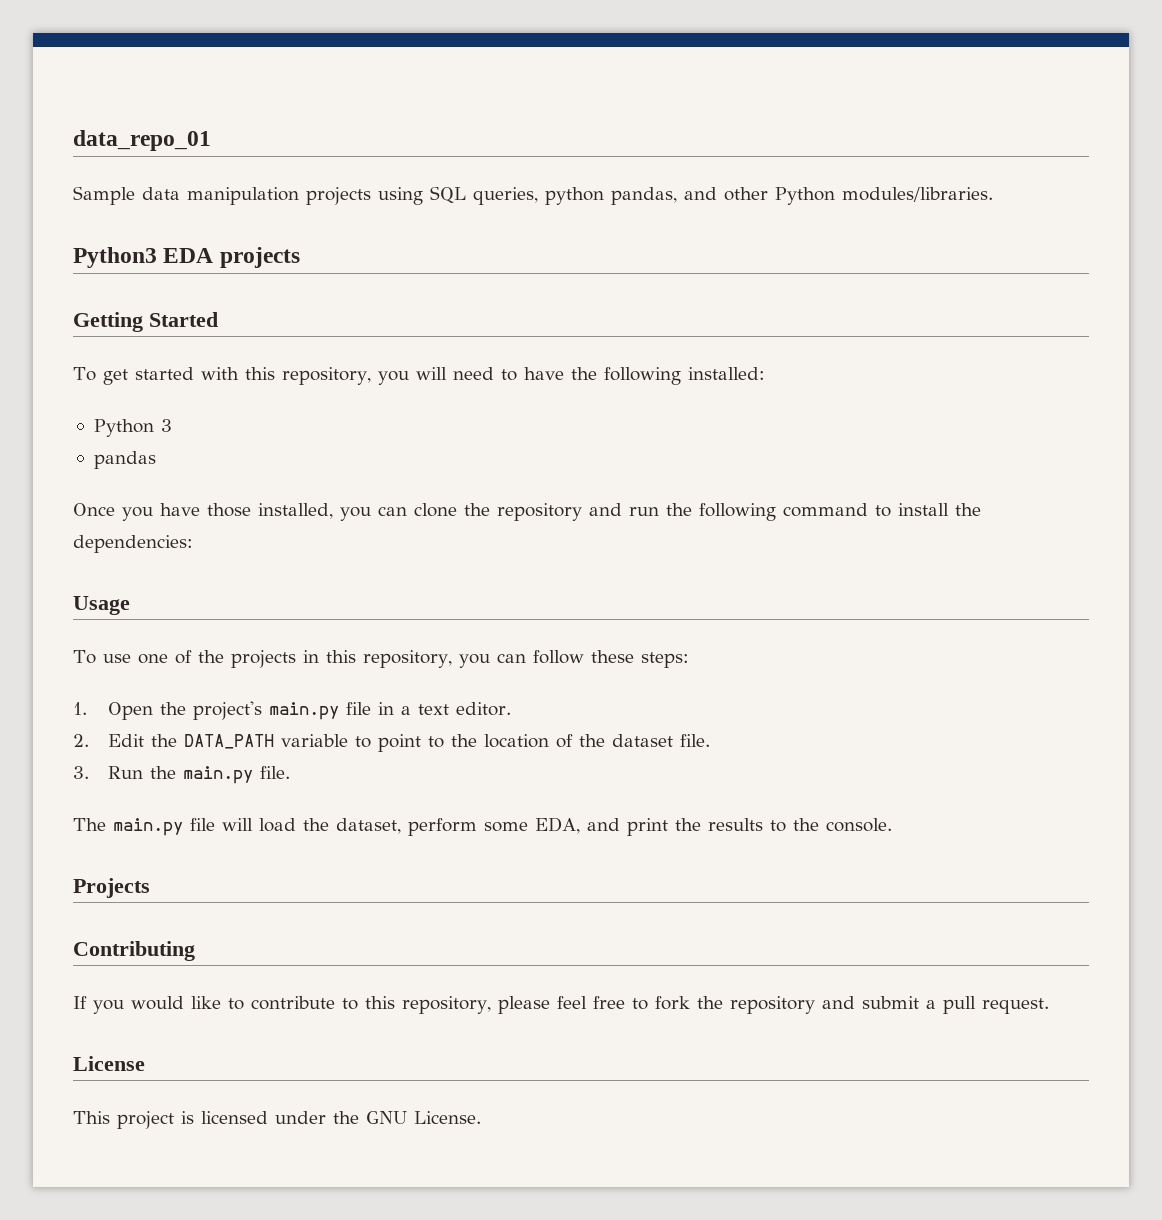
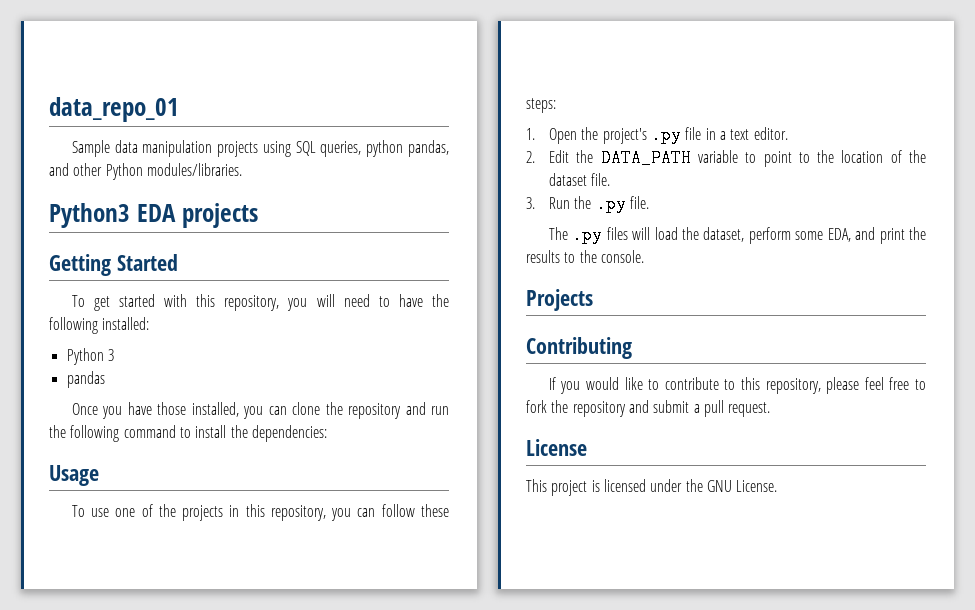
- 1. Open the project's main.py file in a text editor.
+ 1. Open the project's .py file in a text editor.
- 3. Run the main.py file.
+ 3. Run the .py file.
- The main.py file will load the dataset, perform some EDA, and print the results to the console.
+ The .py files will load the dataset, perform some EDA, and print the results to the console.

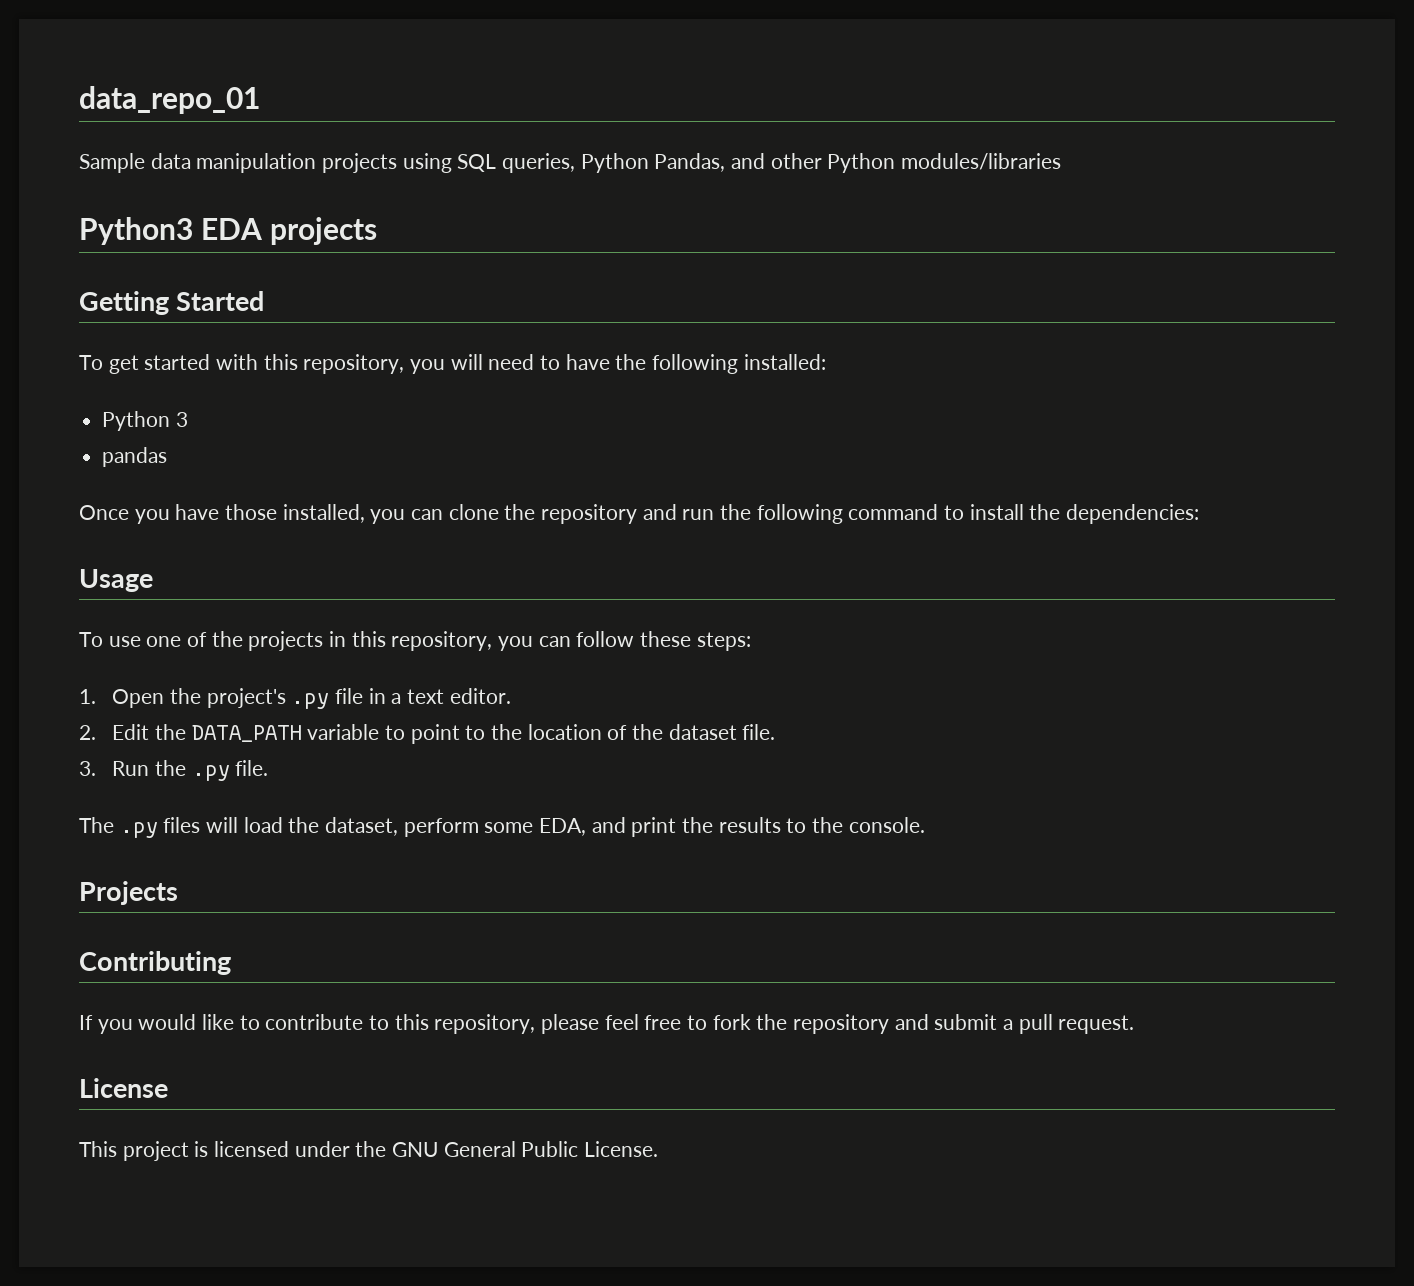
- Sample data manipulation projects using SQL queries, python pandas, and other Python modules/libraries.
+ Sample data manipulation projects using SQL queries, Python Pandas, and other Python modules/libraries
- This project is licensed under the GNU License.
+ This project is licensed under the GNU General Public License.

